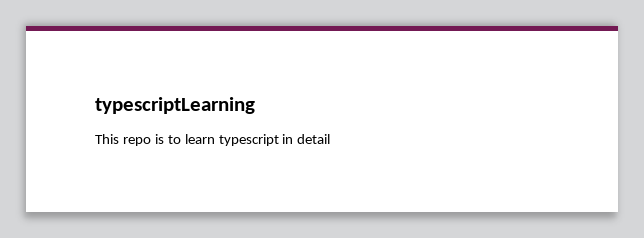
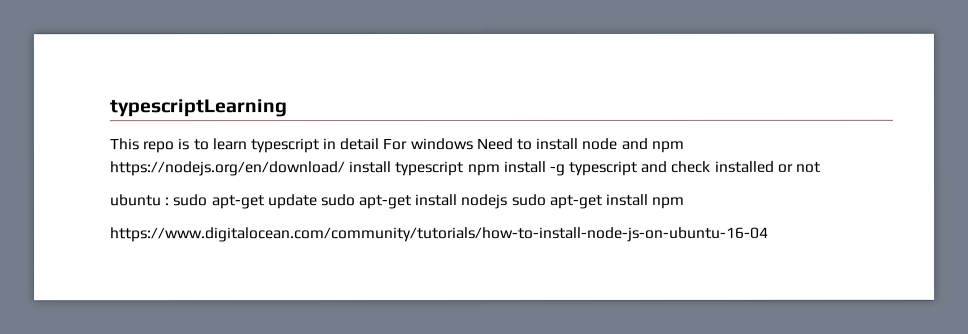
- This repo is to learn typescript in detail
+ This repo is to learn typescript in detail For windows Need to install node and npm https://nodejs.org/en/download/ install typescript npm install -g typescript and check installed or not
+ ubuntu : sudo apt-get update sudo apt-get install nodejs sudo apt-get install npm
+ https://www.digitalocean.com/community/tutorials/how-to-install-node-js-on-ubuntu-16-04

